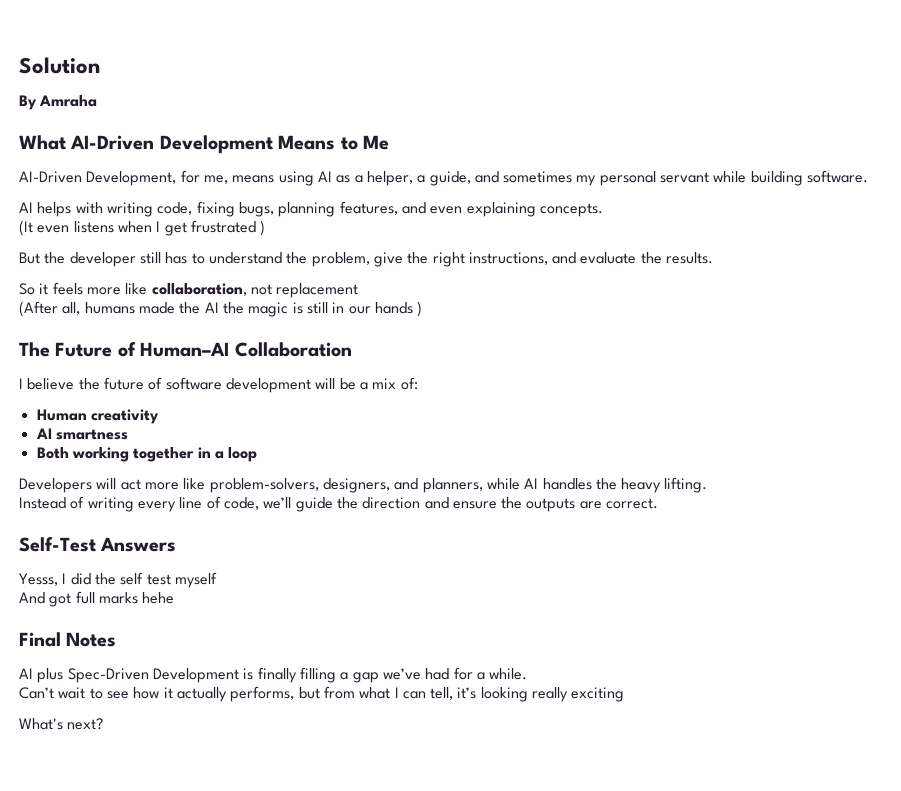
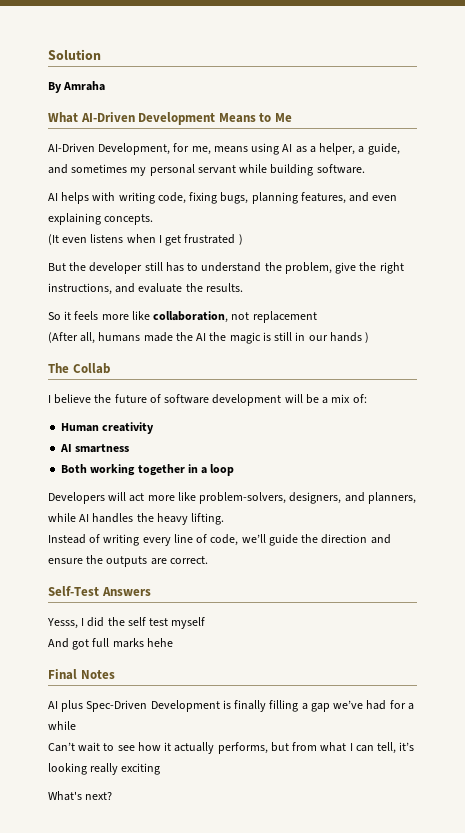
- The Future of Human–AI Collaboration
+ The Collab
- AI plus Spec-Driven Development is finally filling a gap we’ve had for a while.
+ AI plus Spec-Driven Development is finally filling a gap we’ve had for a while

